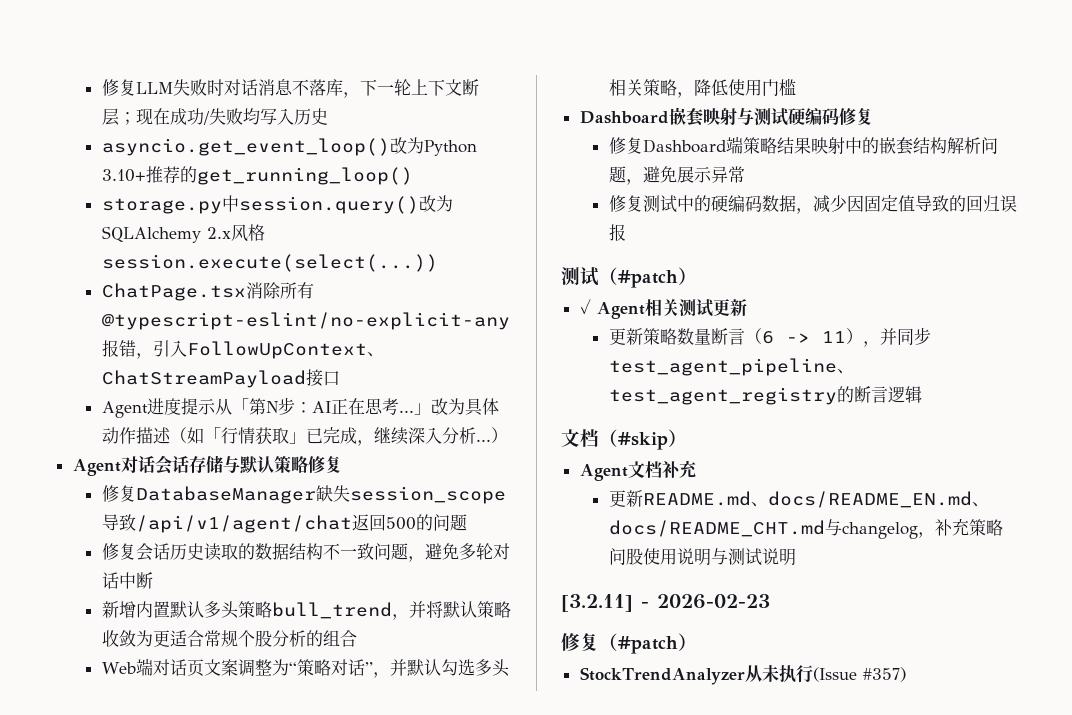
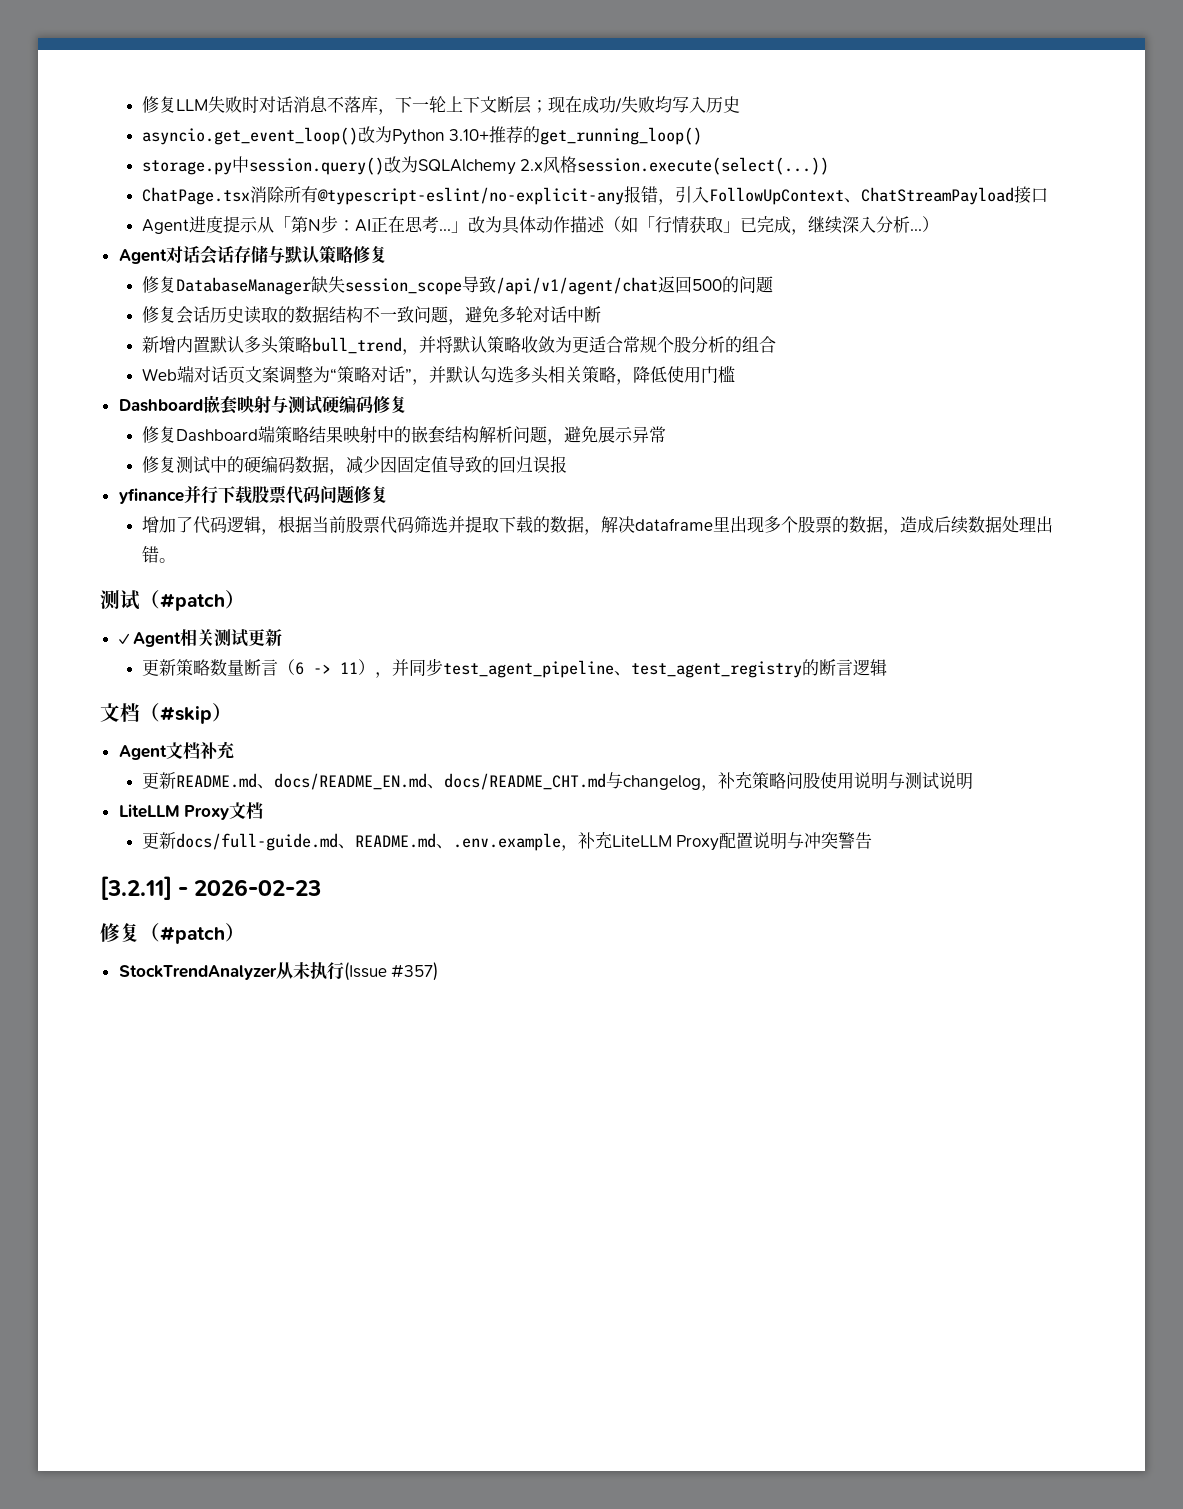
+ yfinance并行下载股票代码问题修复
+ 增加了代码逻辑，根据当前股票代码筛选并提取下载的数据，解决dataframe里出现多个股票的数据，造成后续数据处理出错。
+ LiteLLM Proxy文档
+ 更新docs/full-guide.md、README.md、.env.example，补充LiteLLM Proxy配置说明与冲突警告

